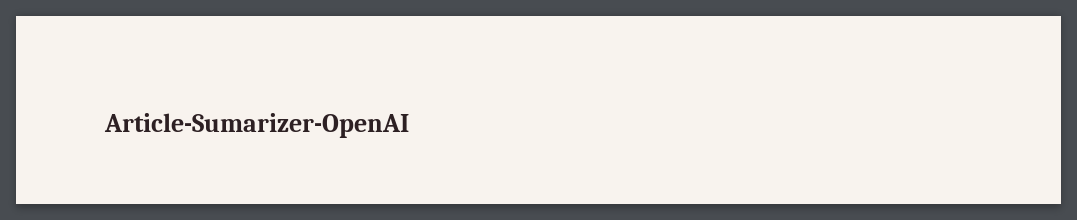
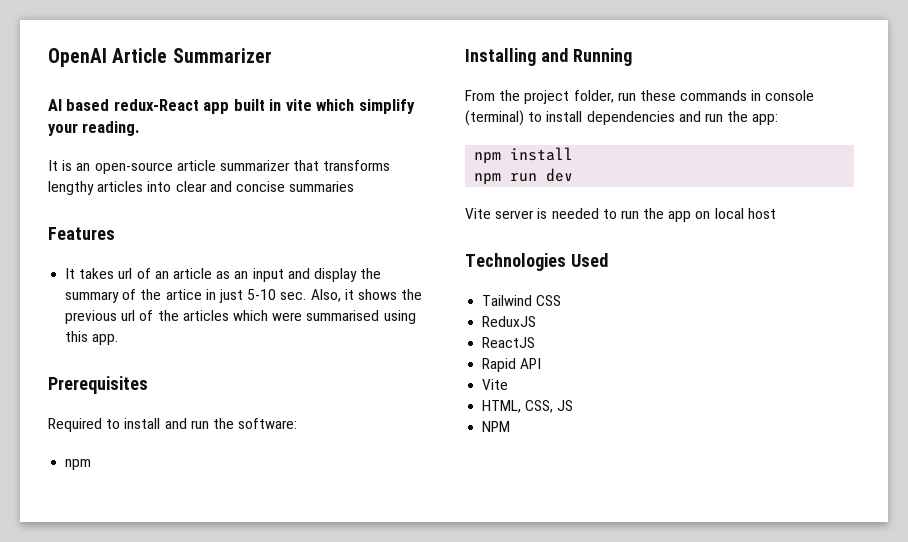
- Article-Sumarizer-OpenAI
+ OpenAI Article Summarizer
+ AI based redux-React app built in vite which simplify your reading.
+ It is an open-source article summarizer that transforms lengthy articles into clear and concise summaries
+ Features
+ It takes url of an article as an input and display the summary of the artice in just 5-10 sec. Also, it shows the previous url of the articles which were summarised using this app.
+ Prerequisites
+ Required to install and run the software:
+ npm
+ Installing and Running
+ From the project folder, run these commands in console (terminal) to install dependencies and run the app:
+ npm install
+ npm run dev
+ Vite server is needed to run the app on local host
+ Technologies Used
+ Tailwind CSS
+ ReduxJS
+ ReactJS
+ Rapid API
+ Vite
+ HTML, CSS, JS
+ NPM

